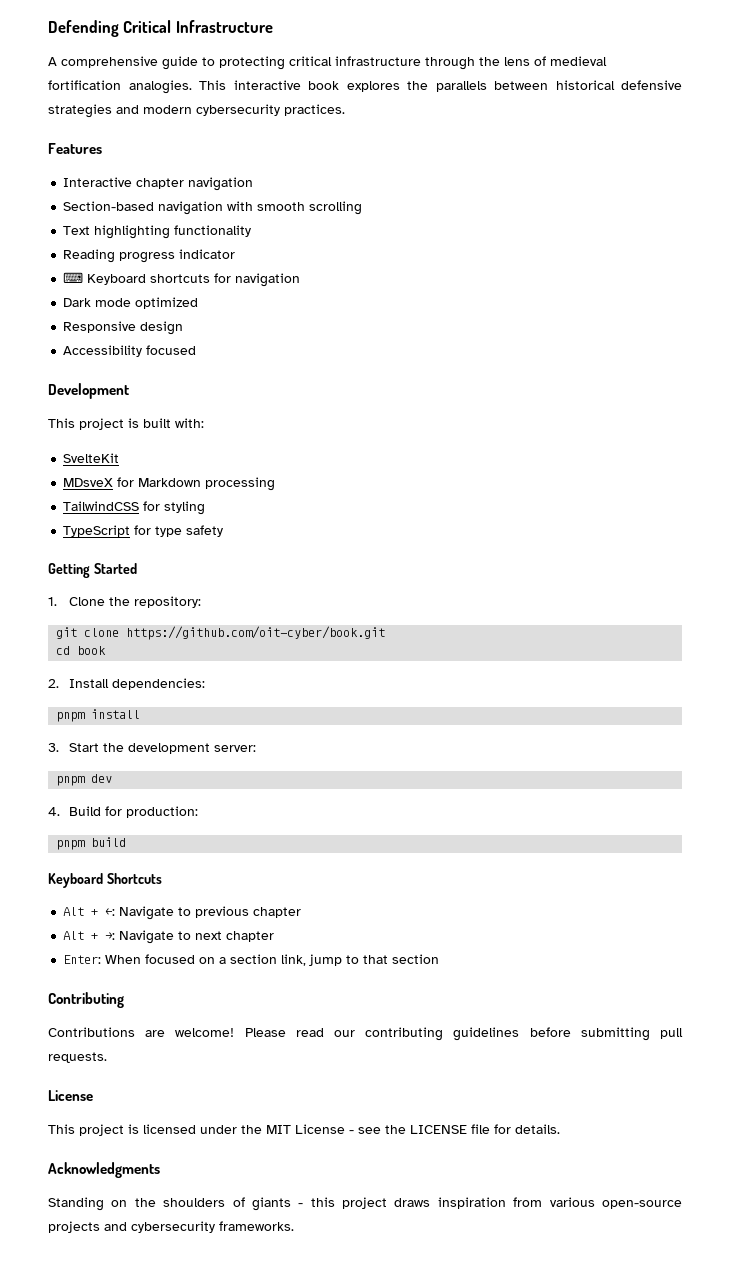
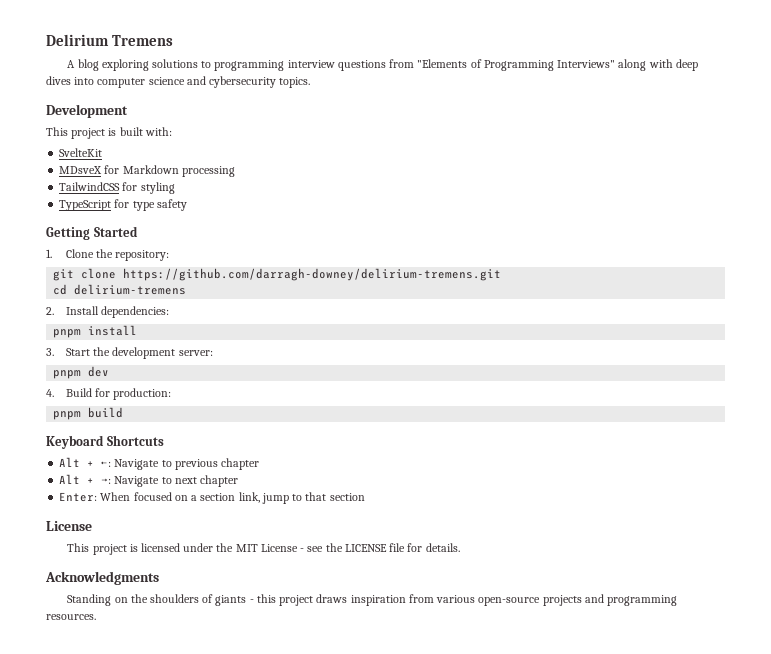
- Defending Critical Infrastructure
- A comprehensive guide to protecting critical infrastructure through the lens of medieval fortification analogies. This interactive book explores the parallels between historical defensive strategies and modern cybersecurity practices.
- Features
- Interactive chapter navigation
- Section-based navigation with smooth scrolling
- Text highlighting functionality
- Reading progress indicator
- ⌨ Keyboard shortcuts for navigation
- Dark mode optimized
- Responsive design
- Accessibility focused
+ Delirium Tremens
+ A blog exploring solutions to programming interview questions from "Elements of Programming Interviews" along with deep dives into computer science and cybersecurity topics.
- git clone https://github.com/oit-cyber/book.git
+ git clone https://github.com/darragh-downey/delirium-tremens.git
- cd book
+ cd delirium-tremens
- Contributing
- Contributions are welcome! Please read our contributing guidelines before submitting pull requests.
- Standing on the shoulders of giants - this project draws inspiration from various open-source projects and cybersecurity frameworks.
+ Standing on the shoulders of giants - this project draws inspiration from various open-source projects and programming resources.

